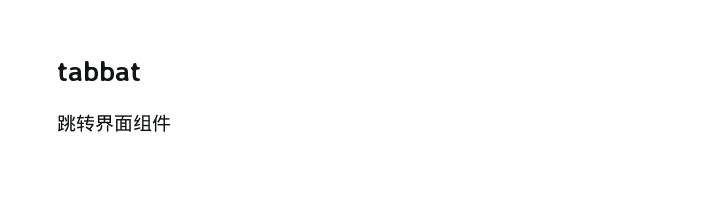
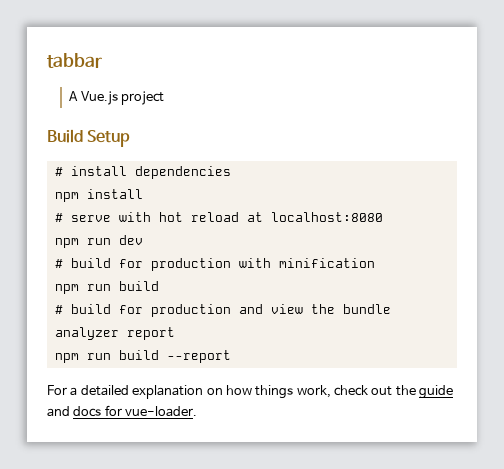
- tabbat
- 跳转界面组件
+ tabbar
+ A Vue.js project
+ Build Setup
+ # install dependencies
+ npm install
+ # serve with hot reload at localhost:8080
+ npm run dev
+ # build for production with minification
+ npm run build
+ # build for production and view the bundle analyzer report
+ npm run build --report
+ For a detailed explanation on how things work, check out the guide and docs for vue-loader.

